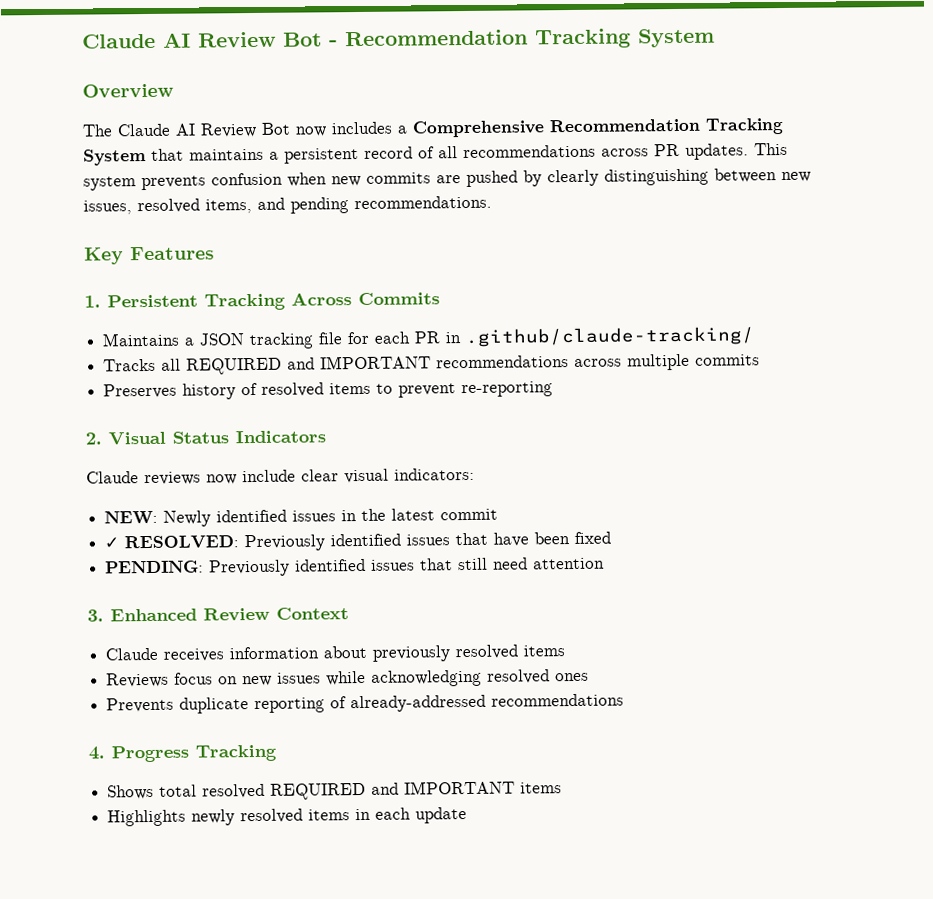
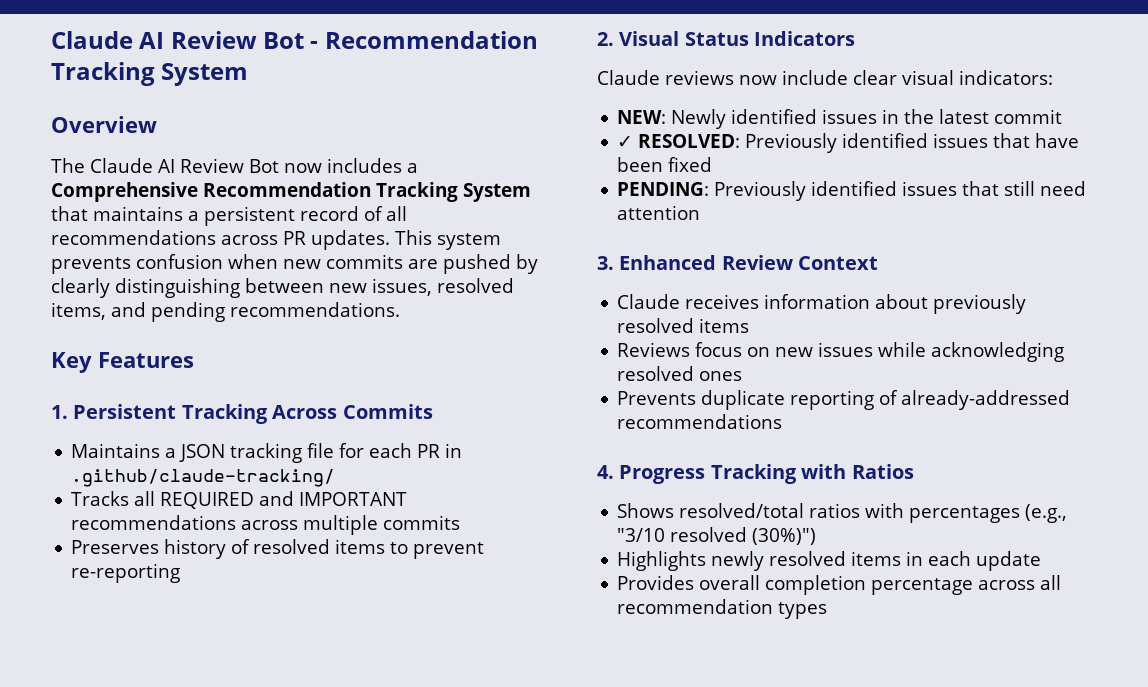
- 4. Progress Tracking
+ 4. Progress Tracking with Ratios
- Shows total resolved REQUIRED and IMPORTANT items
+ Shows resolved/total ratios with percentages (e.g., "3/10 resolved (30%)")
+ Provides overall completion percentage across all recommendation types

